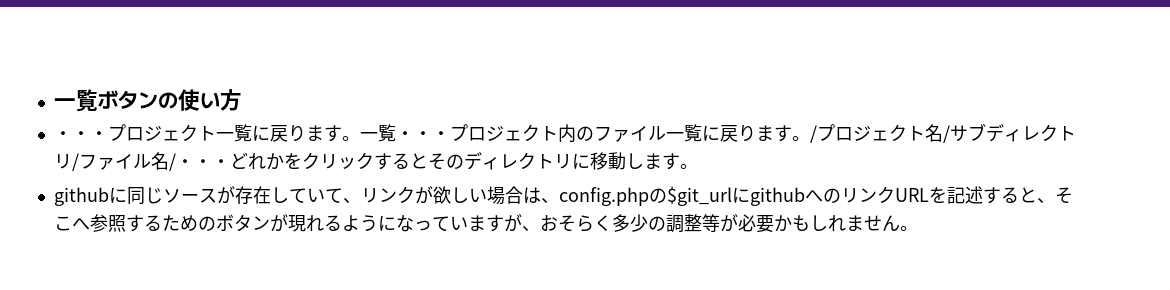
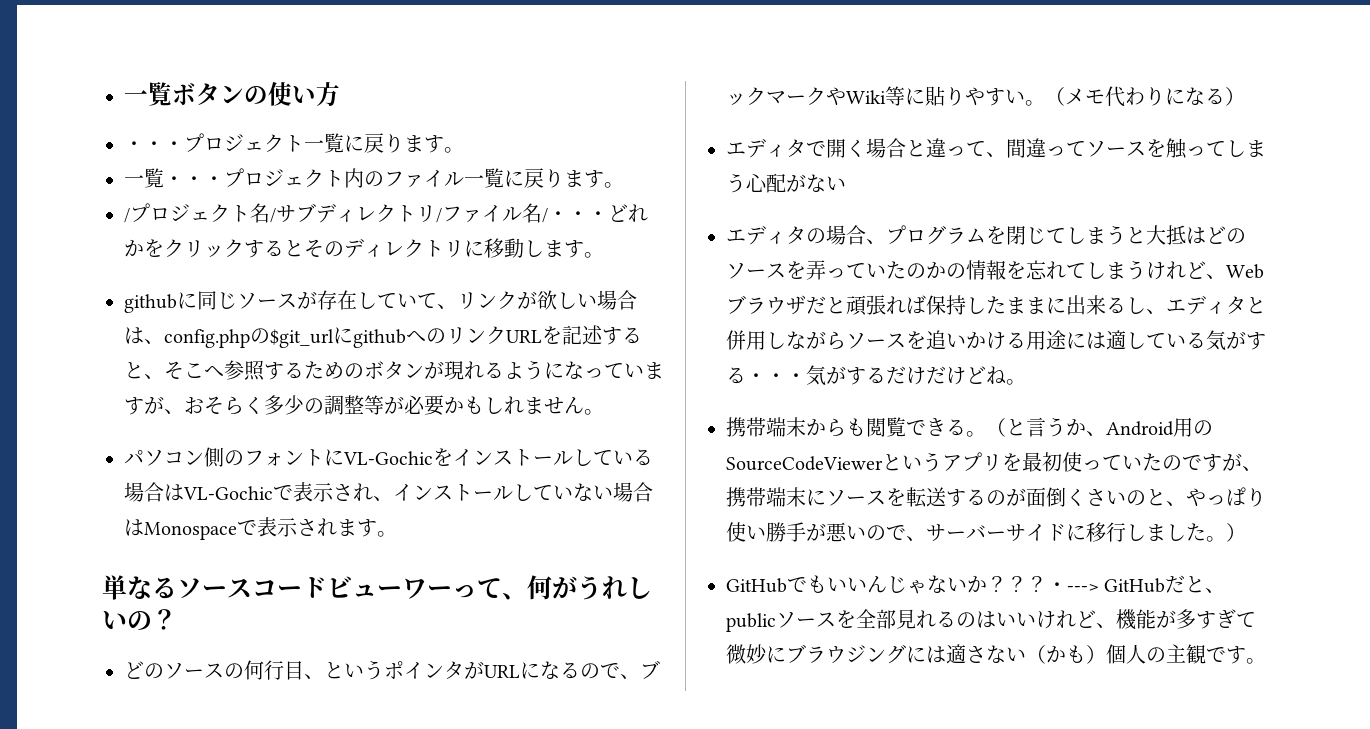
- ・・・プロジェクト一覧に戻ります。一覧・・・プロジェクト内のファイル一覧に戻ります。/プロジェクト名/サブディレクトリ/ファイル名/・・・どれかをクリックするとそのディレクトリに移動します。
+ ・・・プロジェクト一覧に戻ります。
+ 一覧・・・プロジェクト内のファイル一覧に戻ります。
+ /プロジェクト名/サブディレクトリ/ファイル名/・・・どれかをクリックするとそのディレクトリに移動します。
+ パソコン側のフォントにVL-Gochicをインストールしている場合はVL-Gochicで表示され、インストールしていない場合はMonospaceで表示されます。
+ 単なるソースコードビューワーって、何がうれしいの？
+ どのソースの何行目、というポインタがURLになるので、ブックマークやWiki等に貼りやすい。（メモ代わりになる）
+ エディタで開く場合と違って、間違ってソースを触ってしまう心配がない
+ エディタの場合、プログラムを閉じてしまうと大抵はどのソースを弄っていたのかの情報を忘れてしまうけれど、Webブラウザだと頑張れば保持したままに出来るし、エディタと併用しながらソースを追いかける用途には適している気がする・・・気がするだけだけどね。
+ 携帯端末からも閲覧できる。（と言うか、Android用のSourceCodeViewerというアプリを最初使っていたのですが、携帯端末にソースを転送するのが面倒くさいのと、やっぱり使い勝手が悪いので、サーバーサイドに移行しました。）
+ GitHubでもいいんじゃないか？？？・---> GitHubだと、publicソースを全部見れるのはいいけれど、機能が多すぎて微妙にブラウジングには適さない（かも）個人の主観です。

